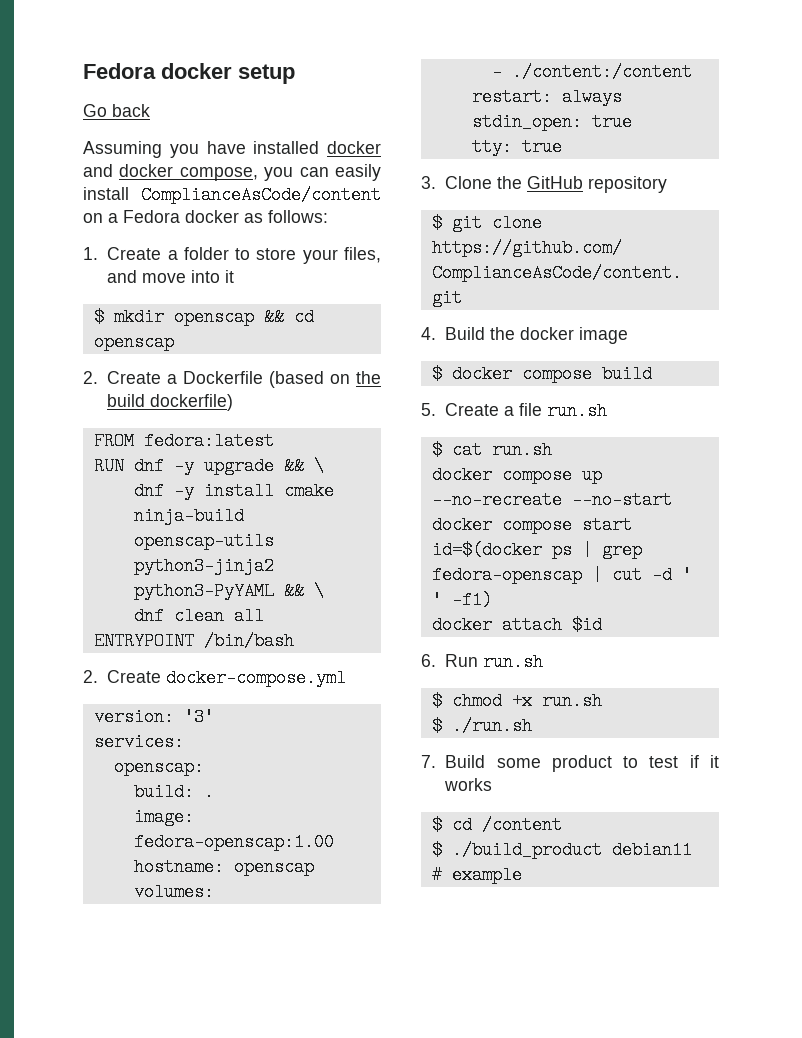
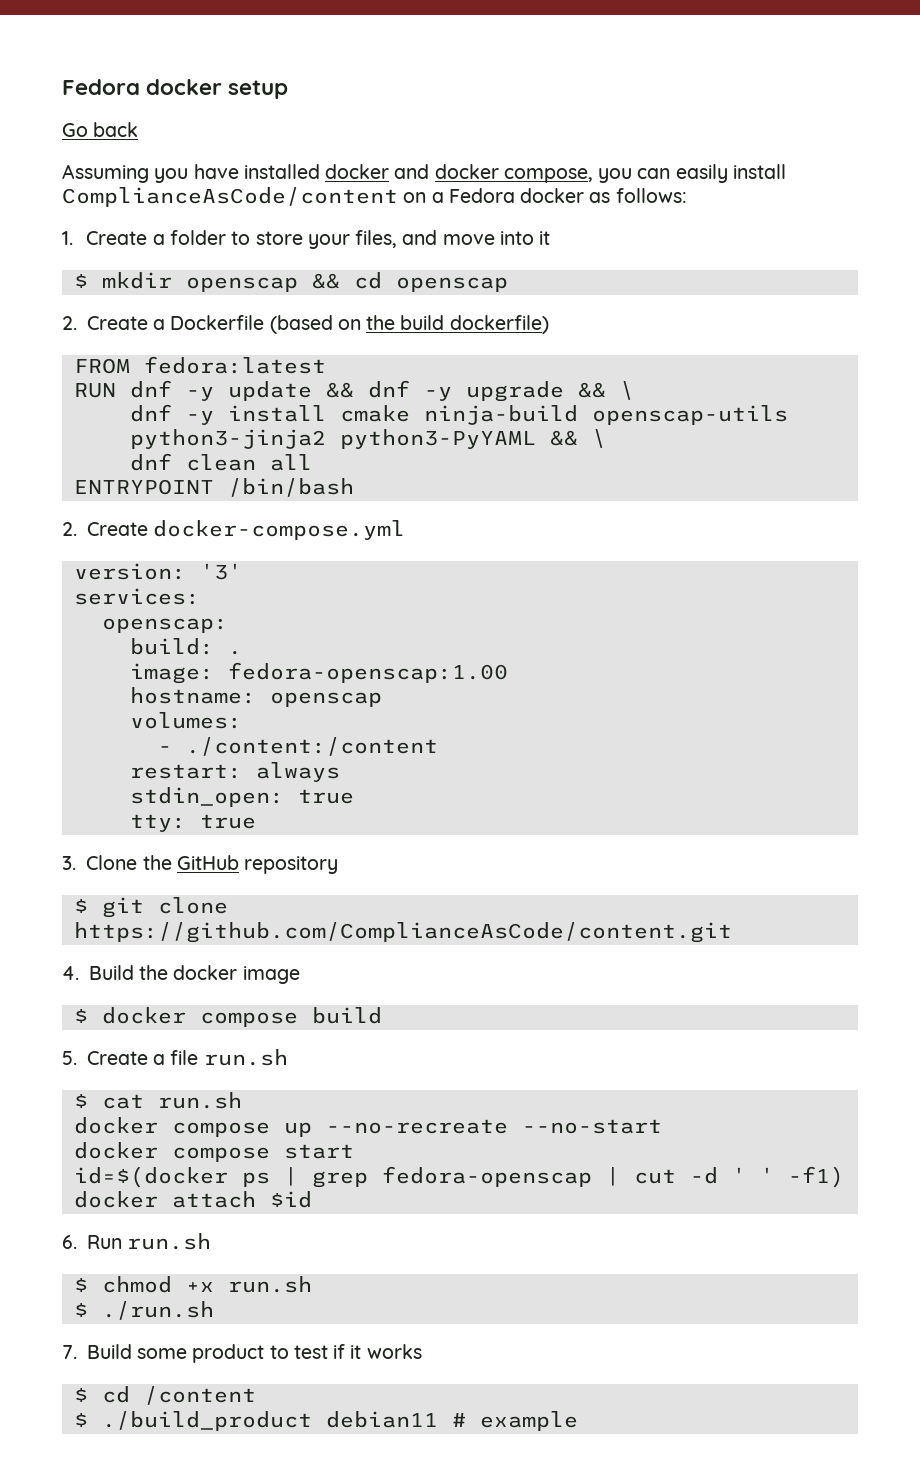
- RUN dnf -y upgrade && \
+ RUN dnf -y update && dnf -y upgrade && \

